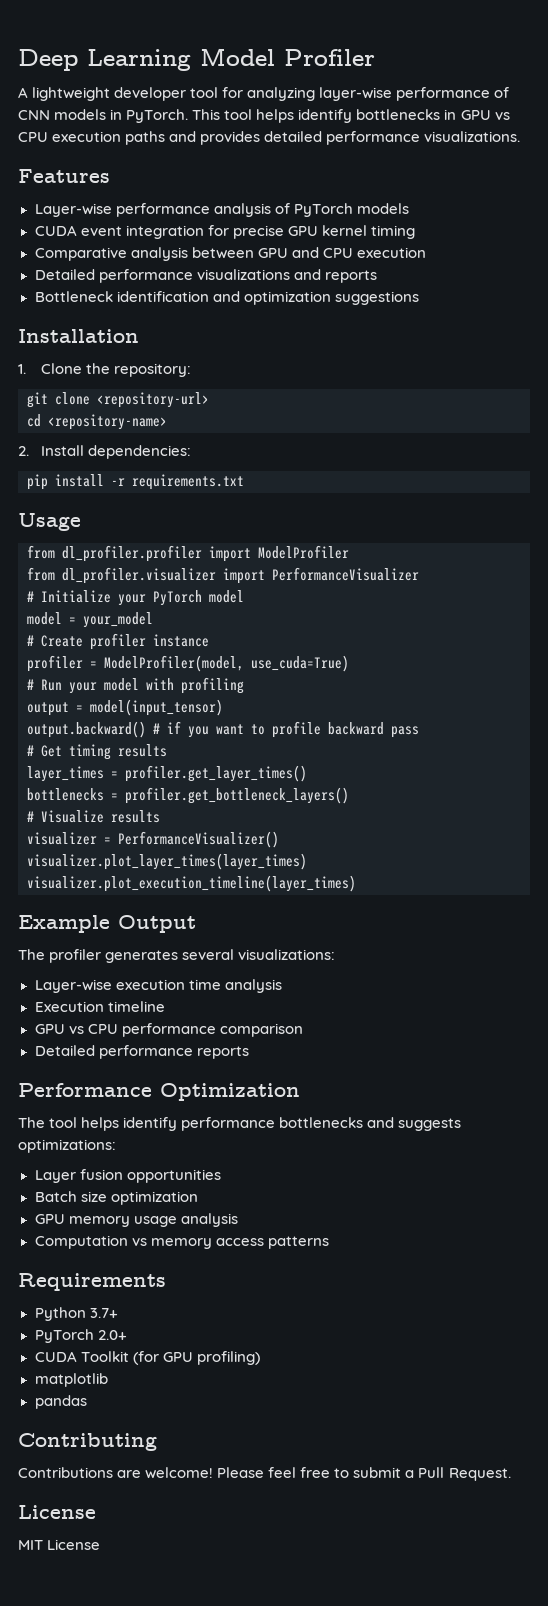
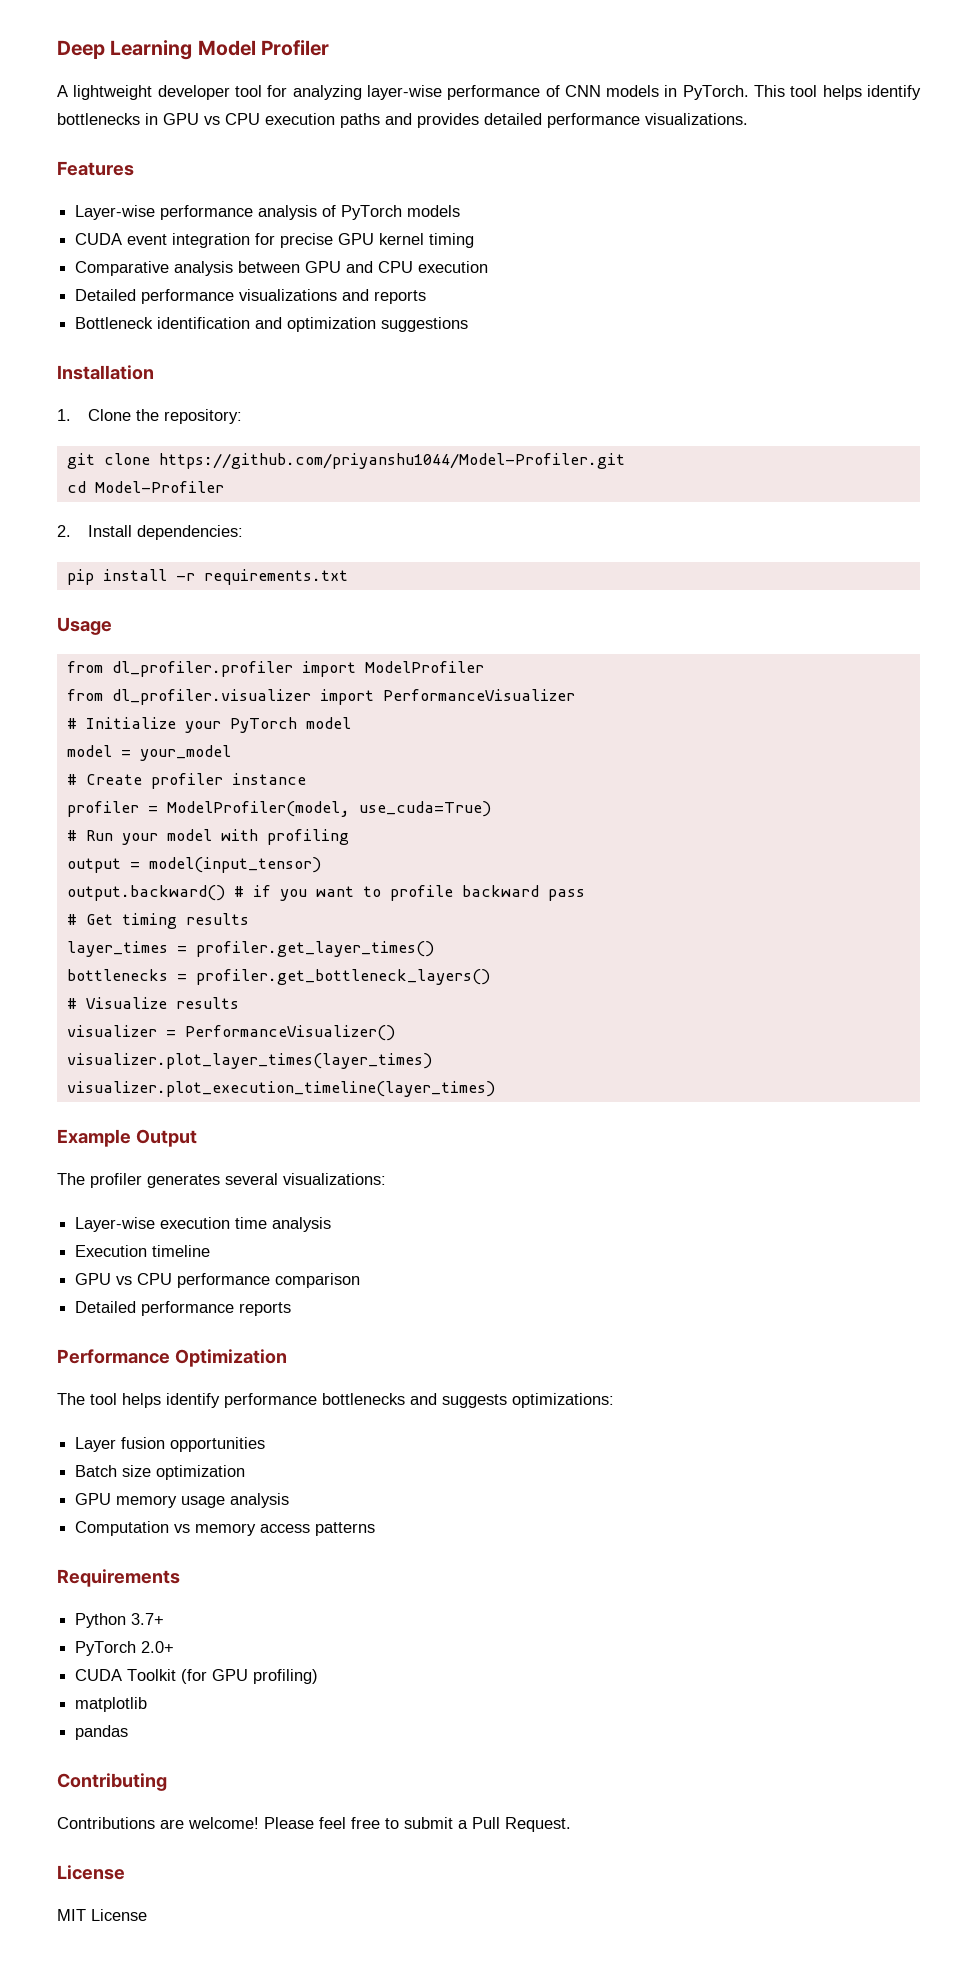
- git clone <repository-url>
+ git clone https://github.com/priyanshu1044/Model-Profiler.git
- cd <repository-name>
+ cd Model-Profiler

